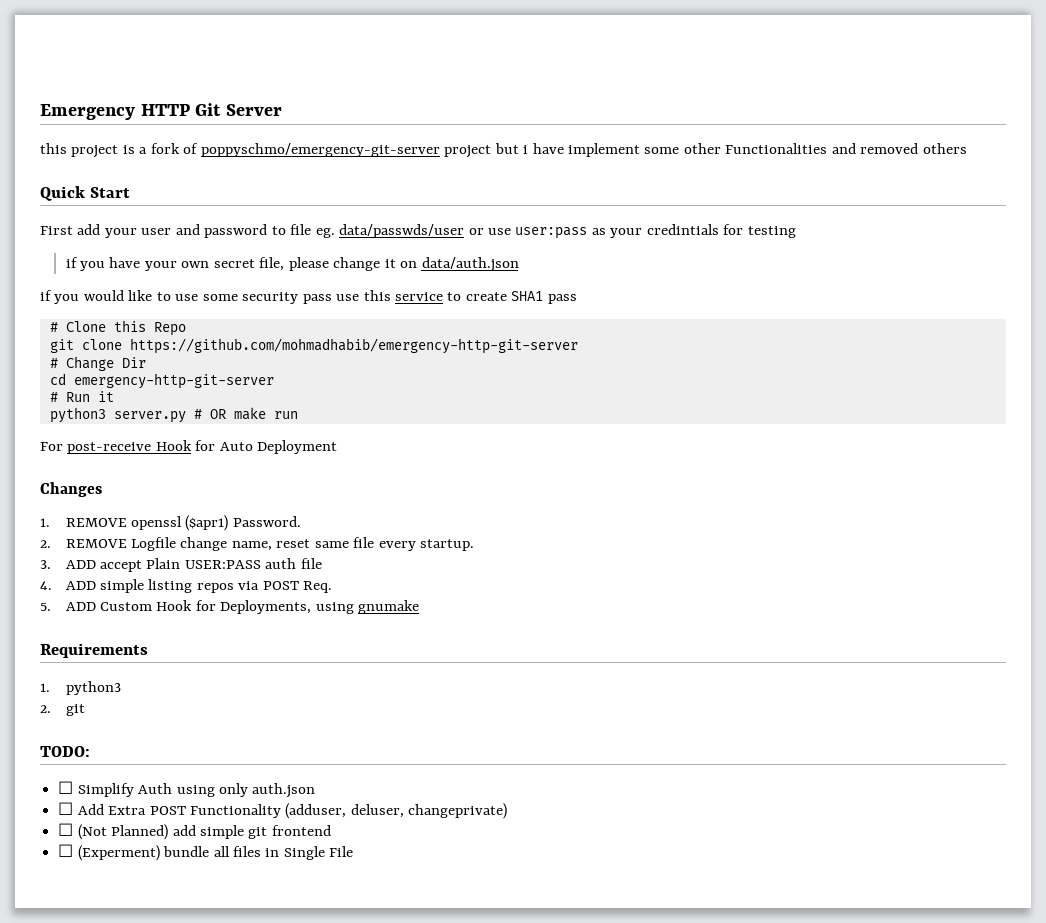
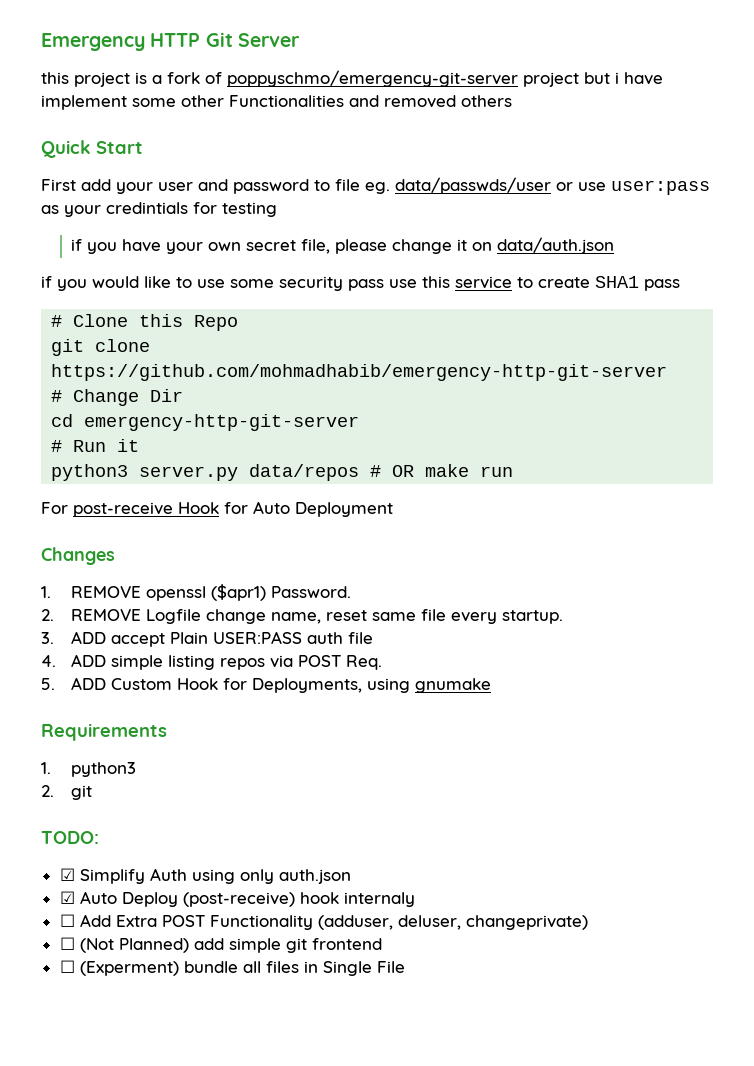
- python3 server.py # OR make run
+ python3 server.py data/repos # OR make run
- ☐ Simplify Auth using only auth.json
+ ☑ Simplify Auth using only auth.json
+ ☑ Auto Deploy (post-receive) hook internaly

